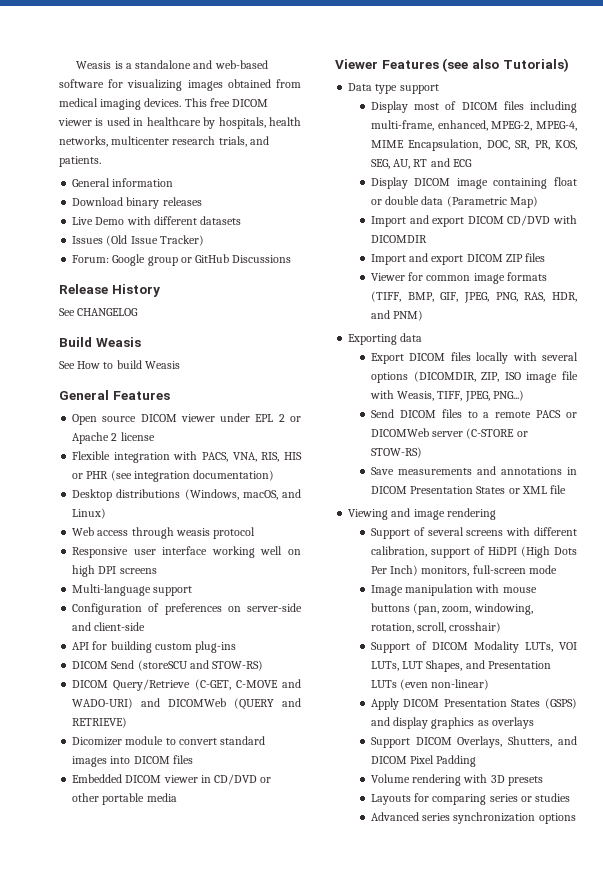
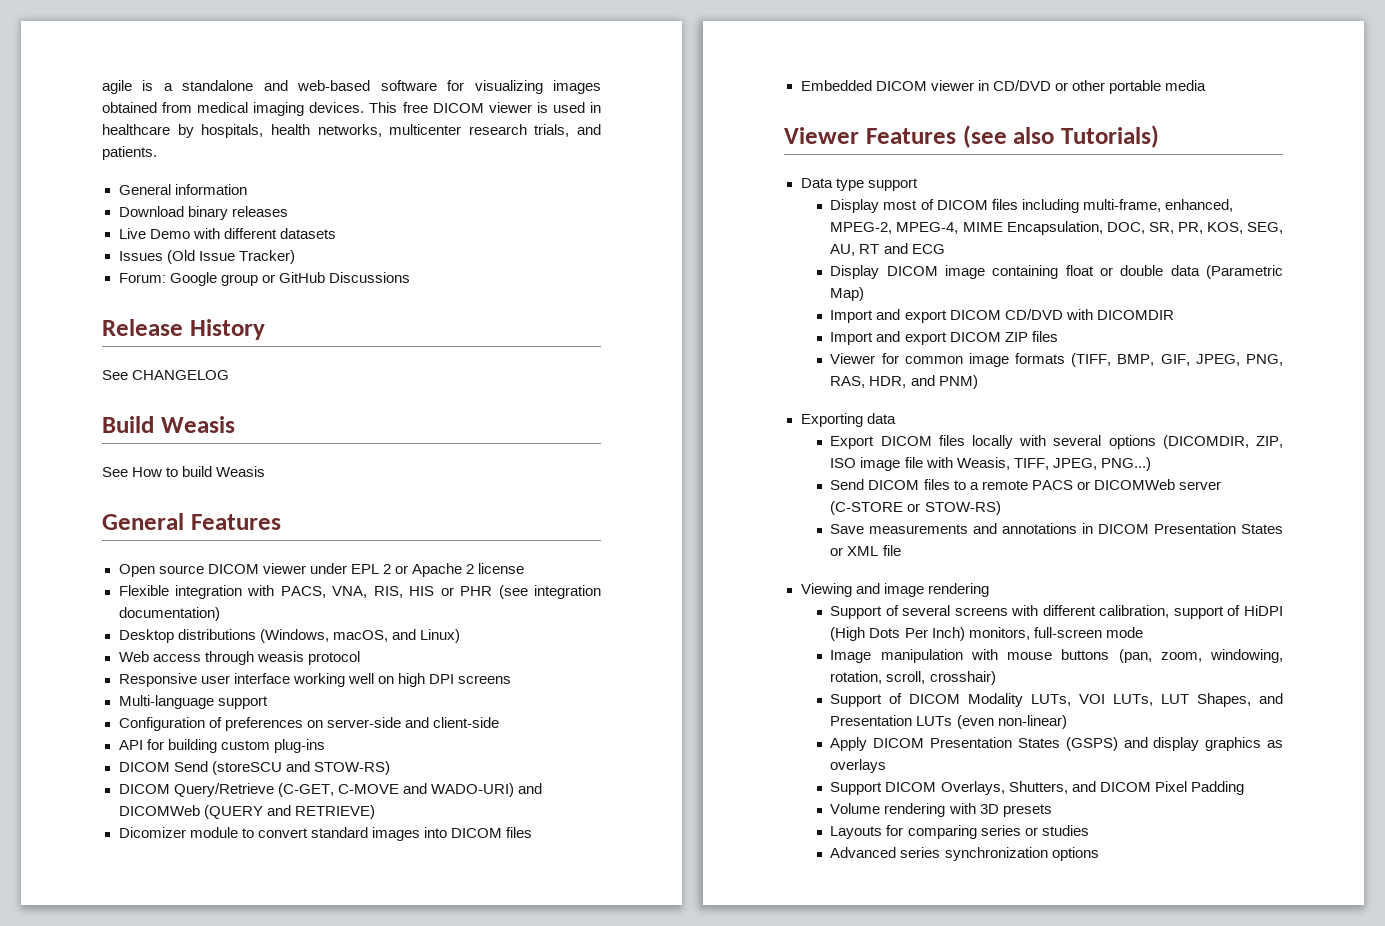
- Weasis is a standalone and web-based software for visualizing images obtained from medical imaging devices.
+ agile is a standalone and web-based software for visualizing images obtained from medical imaging devices.

